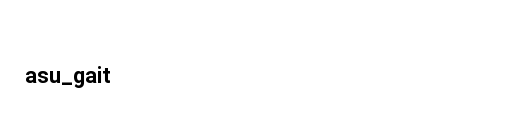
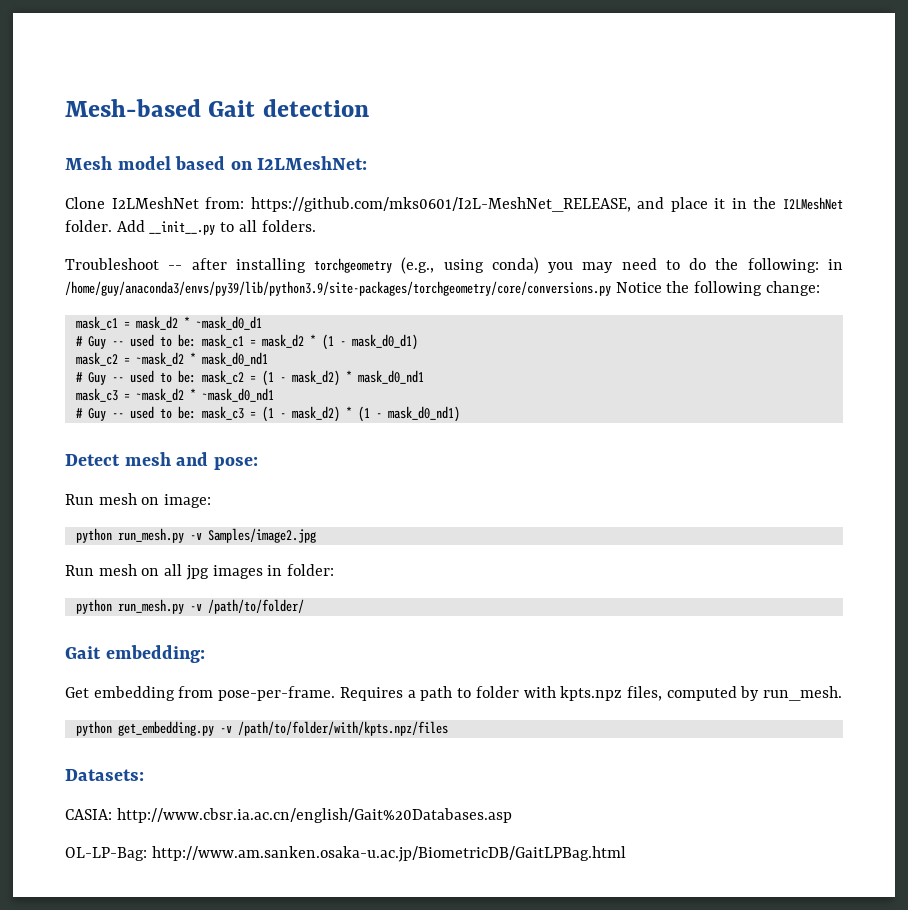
- asu_gait
+ Mesh-based Gait detection
+ Mesh model based on I2LMeshNet:
+ Clone I2LMeshNet from: https://github.com/mks0601/I2L-MeshNet_RELEASE, and place it in the I2LMeshNet folder. Add __init__.py to all folders.
+ Troubleshoot -- after installing torchgeometry (e.g., using conda) you may need to do the following: in /home/guy/anaconda3/envs/py39/lib/python3.9/site-packages/torchgeometry/core/conversions.py Notice the following change:
+ mask_c1 = mask_d2 * ~mask_d0_d1
+ # Guy -- used to be: mask_c1 = mask_d2 * (1 - mask_d0_d1)
+ mask_c2 = ~mask_d2 * mask_d0_nd1
+ # Guy -- used to be: mask_c2 = (1 - mask_d2) * mask_d0_nd1
+ mask_c3 = ~mask_d2 * ~mask_d0_nd1
+ # Guy -- used to be: mask_c3 = (1 - mask_d2) * (1 - mask_d0_nd1)
+ Detect mesh and pose:
+ Run mesh on image:
+ python run_mesh.py -v Samples/image2.jpg
+ Run mesh on all jpg images in folder:
+ python run_mesh.py -v /path/to/folder/
+ Gait embedding:
+ Get embedding from pose-per-frame. Requires a path to folder with kpts.npz files, computed by run_mesh.
+ python get_embedding.py -v /path/to/folder/with/kpts.npz/files
+ Datasets:
+ CASIA: http://www.cbsr.ia.ac.cn/english/Gait%20Databases.asp
+ OL-LP-Bag: http://www.am.sanken.osaka-u.ac.jp/BiometricDB/GaitLPBag.html

